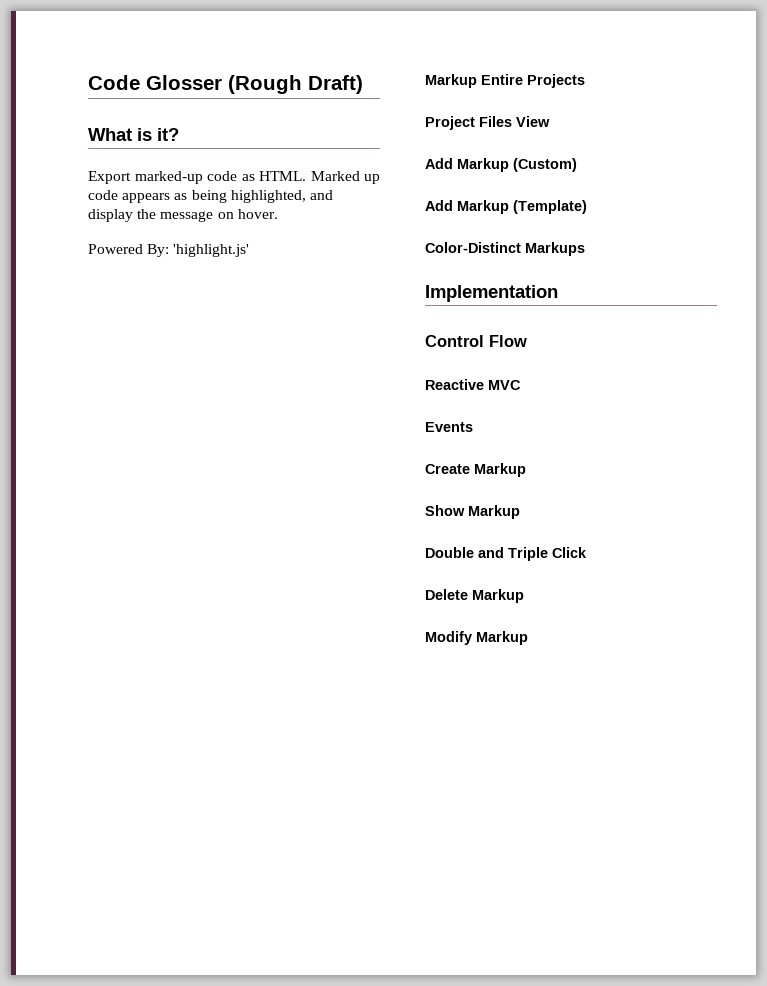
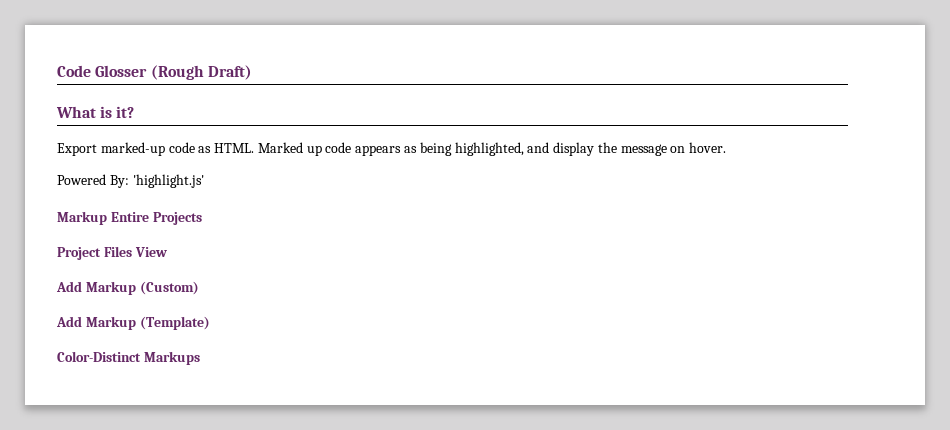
- Implementation
- Control Flow
- Reactive MVC
- Events
- Create Markup
- Show Markup
- Double and Triple Click
- Delete Markup
- Modify Markup

